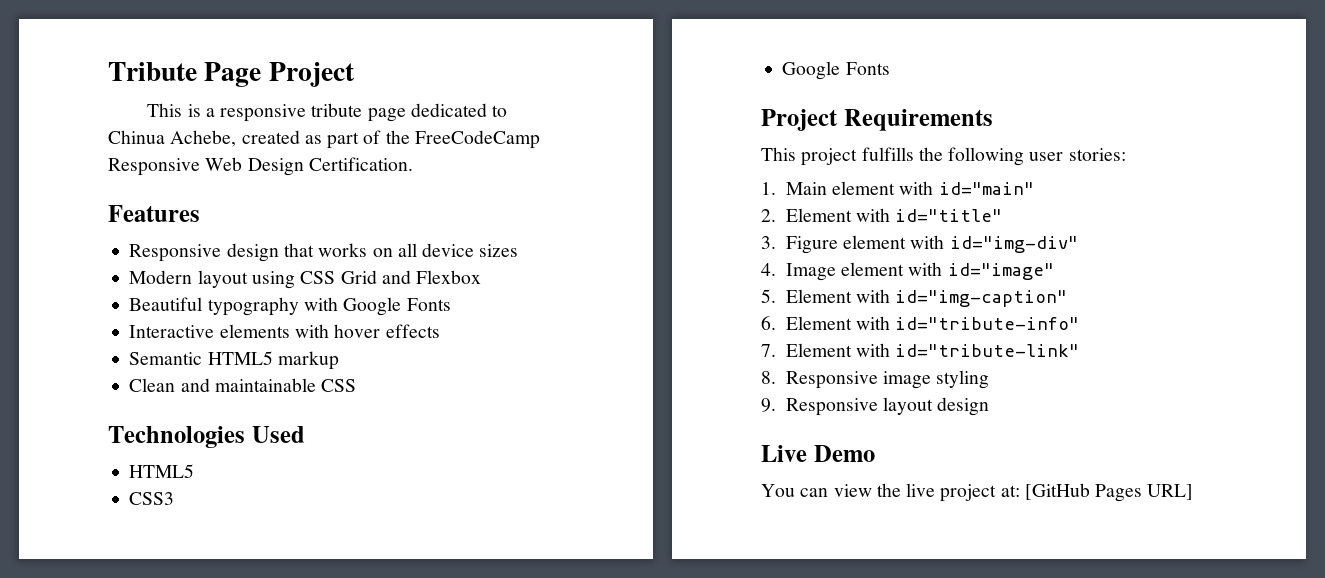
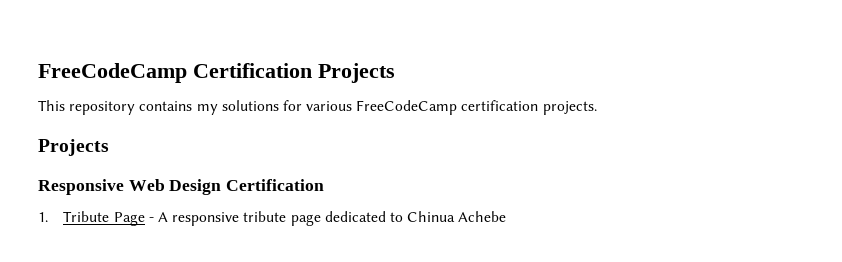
- Tribute Page Project
- This is a responsive tribute page dedicated to Chinua Achebe, created as part of the FreeCodeCamp Responsive Web Design Certification.
- Features
- Responsive design that works on all device sizes
- Modern layout using CSS Grid and Flexbox
- Beautiful typography with Google Fonts
- Interactive elements with hover effects
- Semantic HTML5 markup
- Clean and maintainable CSS
- Technologies Used
- HTML5
- CSS3
- Google Fonts
- Project Requirements
- This project fulfills the following user stories:
- 1. Main element with id="main"
- 2. Element with id="title"
- 3. Figure element with id="img-div"
- 4. Image element with id="image"
- 5. Element with id="img-caption"
- 6. Element with id="tribute-info"
- 7. Element with id="tribute-link"
- 8. Responsive image styling
- 9. Responsive layout design
- Live Demo
- You can view the live project at: [GitHub Pages URL]
+ FreeCodeCamp Certification Projects
+ This repository contains my solutions for various FreeCodeCamp certification projects.
+ Projects
+ Responsive Web Design Certification
+ 1. Tribute Page - A responsive tribute page dedicated to Chinua Achebe

